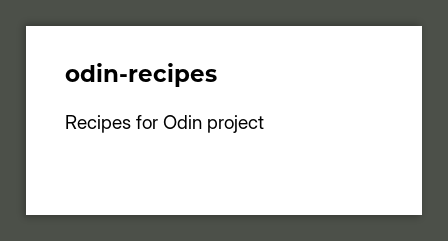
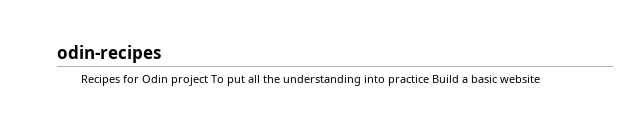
- Recipes for Odin project
+ Recipes for Odin project To put all the understanding into practice Build a basic website

